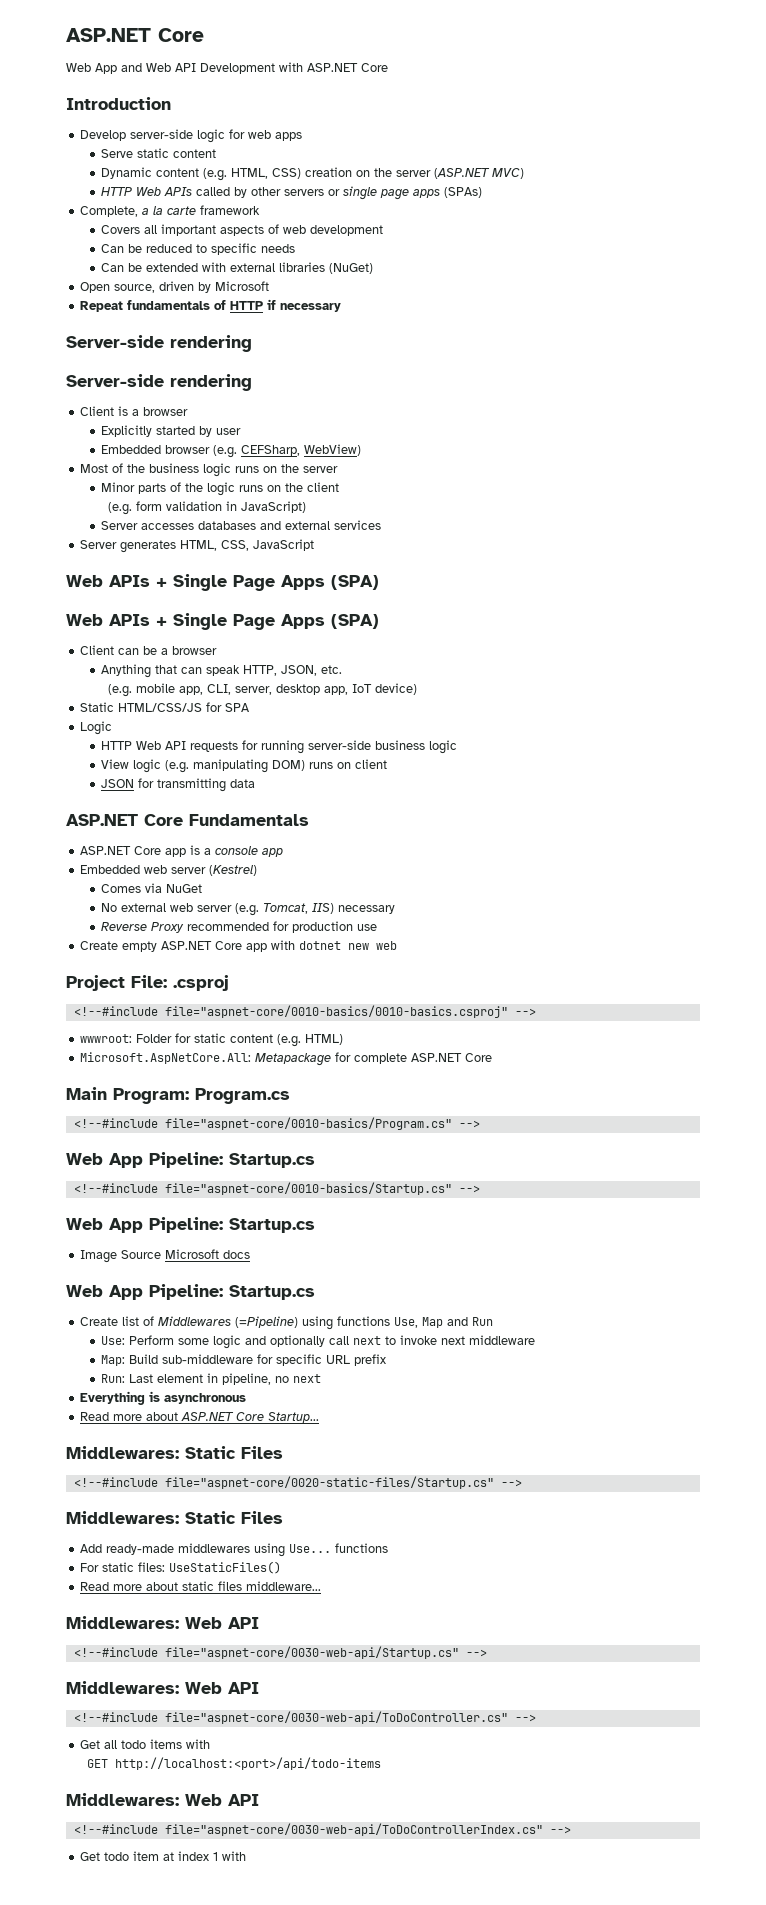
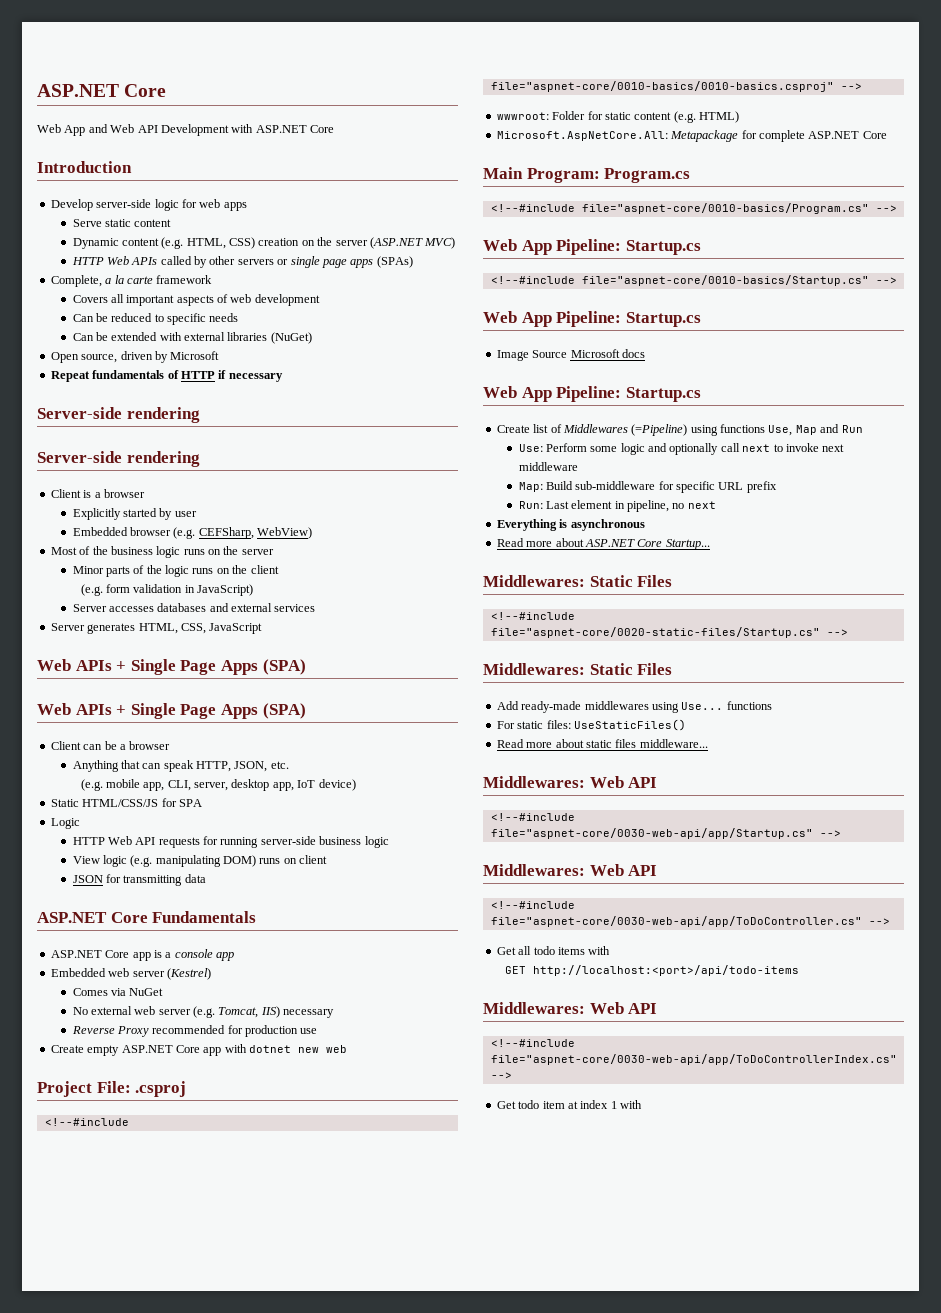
- <!--#include file="aspnet-core/0030-web-api/Startup.cs" -->
+ <!--#include file="aspnet-core/0030-web-api/app/Startup.cs" -->
- <!--#include file="aspnet-core/0030-web-api/ToDoController.cs" -->
+ <!--#include file="aspnet-core/0030-web-api/app/ToDoController.cs" -->
- <!--#include file="aspnet-core/0030-web-api/ToDoControllerIndex.cs" -->
+ <!--#include file="aspnet-core/0030-web-api/app/ToDoControllerIndex.cs" -->

